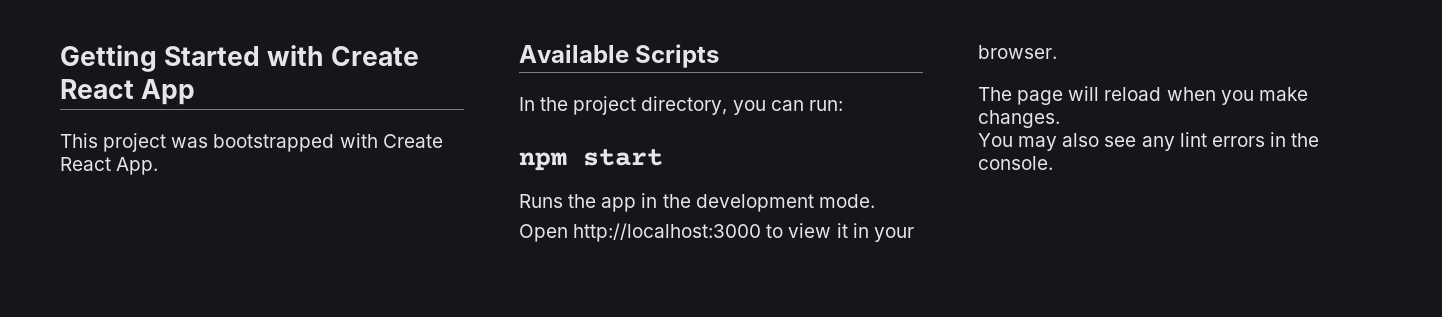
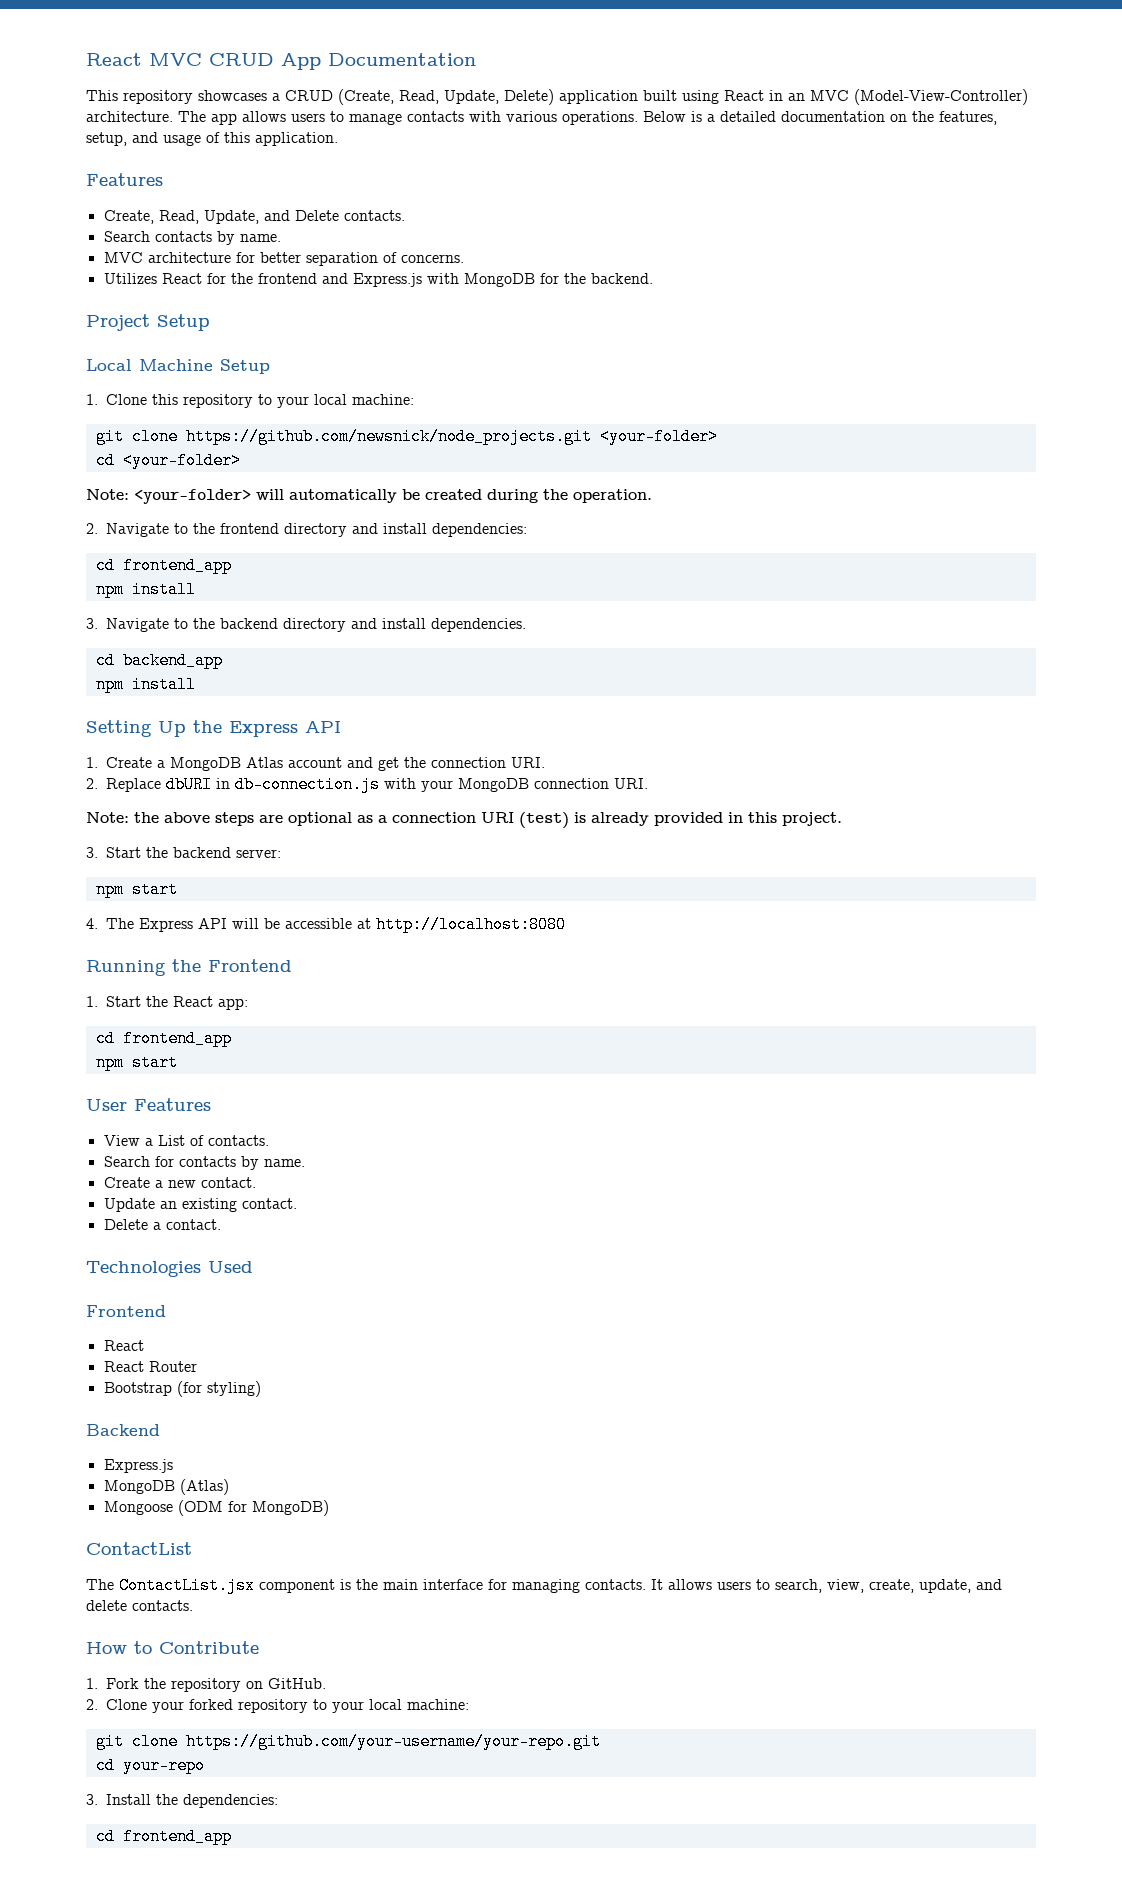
- Getting Started with Create React App
+ React MVC CRUD App Documentation
- This project was bootstrapped with Create React App.
- Available Scripts
- In the project directory, you can run:
+ This repository showcases a CRUD (Create, Read, Update, Delete) application built using React in an MVC (Model-View-Controller) architecture. The app allows users to manage contacts with various operations. Below is a detailed documentation on the features, setup, and usage of this application.
+ Features
+ Create, Read, Update, and Delete contacts.
+ Search contacts by name.
+ MVC architecture for better separation of concerns.
+ Utilizes React for the frontend and Express.js with MongoDB for the backend.
+ Project Setup
+ Local Machine Setup
+ 1. Clone this repository to your local machine:
+ git clone https://github.com/newsnick/node_projects.git <your-folder>
+ cd <your-folder>
+ Note: <your-folder> will automatically be created during the operation.
+ 2. Navigate to the frontend directory and install dependencies:
+ cd frontend_app
+ npm install
+ 3. Navigate to the backend directory and install dependencies.
+ cd backend_app
+ npm install
+ Setting Up the Express API
+ 1. Create a MongoDB Atlas account and get the connection URI.
+ 2. Replace dbURI in db-connection.js with your MongoDB connection URI.
+ Note: the above steps are optional as a connection URI (test) is already provided in this project.
+ 3. Start the backend server:
  npm start
- Runs the app in the development mode.
- Open http://localhost:3000 to view it in your browser.
- The page will reload when you make changes.
- You may also see any lint errors in the console.
+ 4. The Express API will be accessible at http://localhost:8080
+ Running the Frontend
+ 1. Start the React app:
+ cd frontend_app
+ npm start
+ User Features
+ View a List of contacts.
+ Search for contacts by name.
+ Create a new contact.
+ Update an existing contact.
+ Delete a contact.
+ Technologies Used
+ Frontend
+ React
+ React Router
+ Bootstrap (for styling)
+ Backend
+ Express.js
+ MongoDB (Atlas)
+ Mongoose (ODM for MongoDB)
+ ContactList
+ The ContactList.jsx component is the main interface for managing contacts. It allows users to search, view, create, update, and delete contacts.
+ How to Contribute
+ 1. Fork the repository on GitHub.
+ 2. Clone your forked repository to your local machine:
+ git clone https://github.com/your-username/your-repo.git
+ cd your-repo
+ 3. Install the dependencies:
+ cd frontend_app

